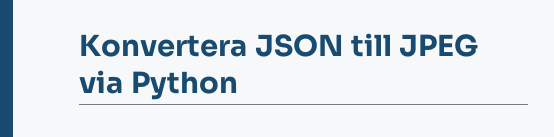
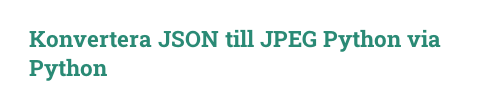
- Konvertera JSON till JPEG via Python
+ Konvertera JSON till JPEG Python via Python

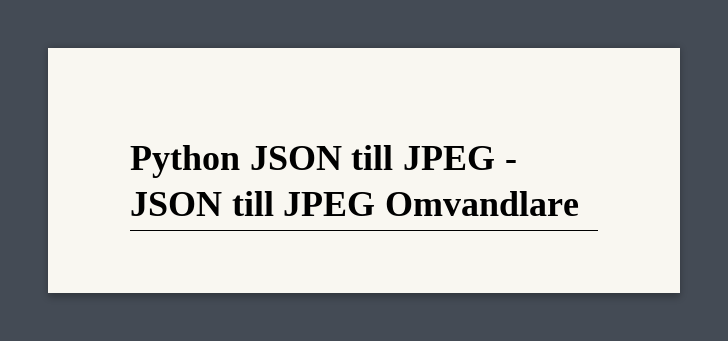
- Konvertera JSON till JPEG Python via Python
+ Python JSON till JPEG - JSON till JPEG Omvandlare

